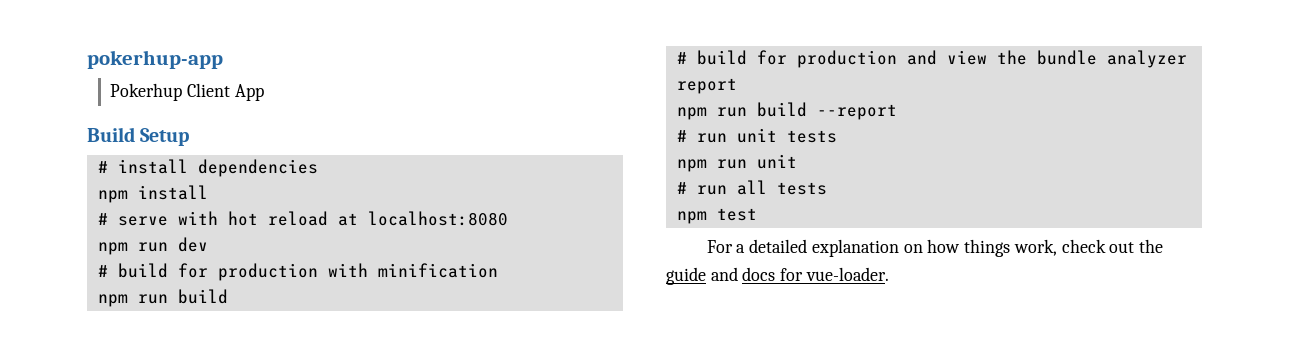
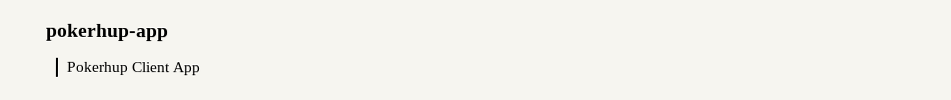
- Build Setup
- # install dependencies
- npm install
- # serve with hot reload at localhost:8080
- npm run dev
- # build for production with minification
- npm run build
- # build for production and view the bundle analyzer report
- npm run build --report
- # run unit tests
- npm run unit
- # run all tests
- npm test
- For a detailed explanation on how things work, check out the guide and docs for vue-loader.

